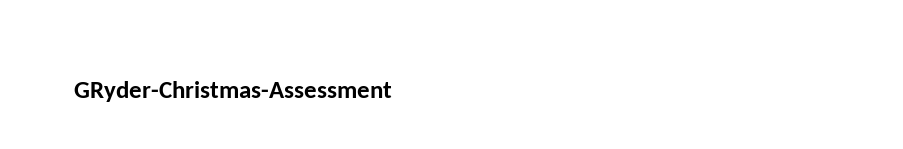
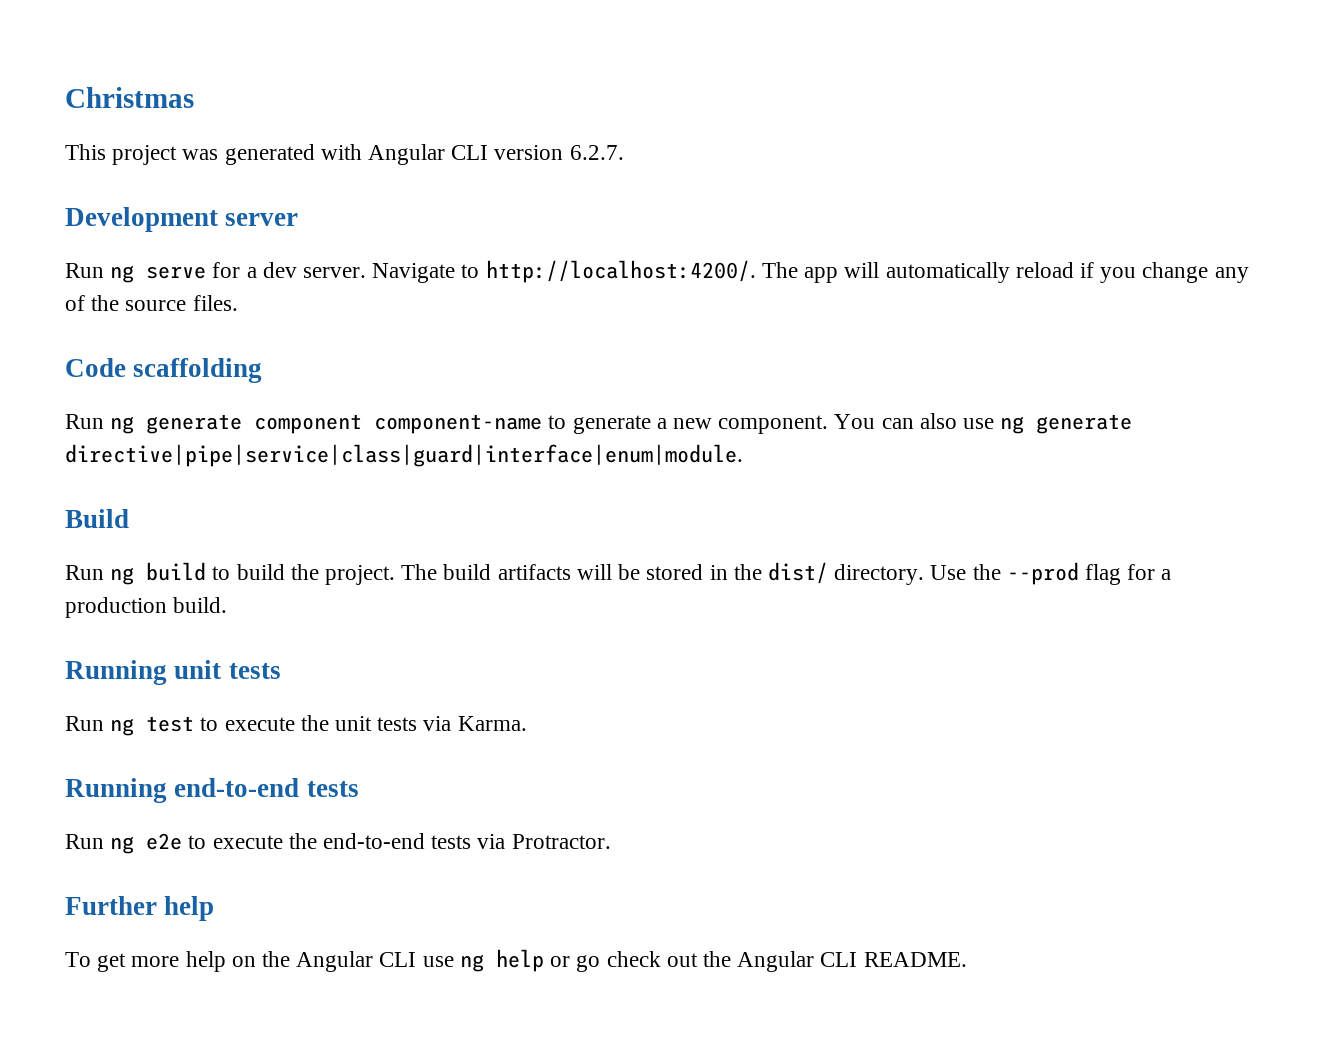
- GRyder-Christmas-Assessment
+ Christmas
+ This project was generated with Angular CLI version 6.2.7.
+ Development server
+ Run ng serve for a dev server. Navigate to http://localhost:4200/. The app will automatically reload if you change any of the source files.
+ Code scaffolding
+ Run ng generate component component-name to generate a new component. You can also use ng generate directive|pipe|service|class|guard|interface|enum|module.
+ Build
+ Run ng build to build the project. The build artifacts will be stored in the dist/ directory. Use the --prod flag for a production build.
+ Running unit tests
+ Run ng test to execute the unit tests via Karma.
+ Running end-to-end tests
+ Run ng e2e to execute the end-to-end tests via Protractor.
+ Further help
+ To get more help on the Angular CLI use ng help or go check out the Angular CLI README.

